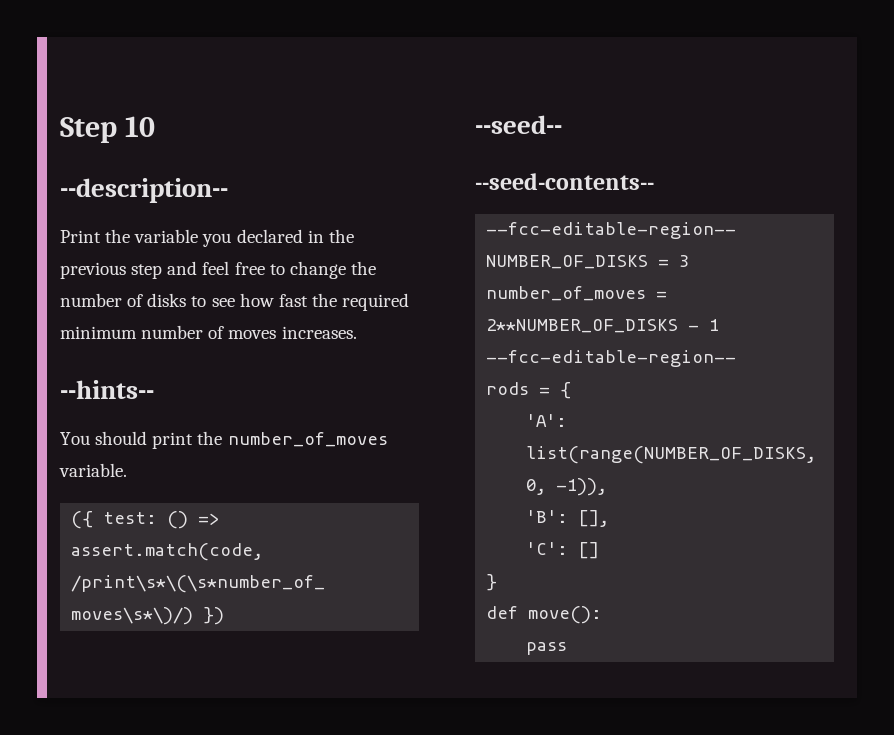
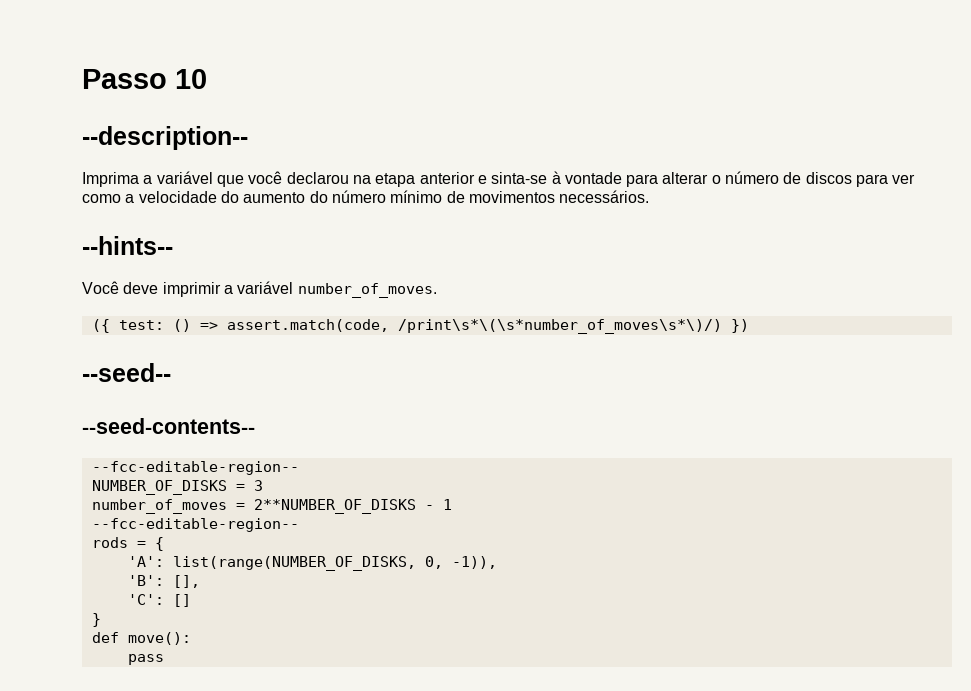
- Step 10
+ Passo 10
- Print the variable you declared in the previous step and feel free to change the number of disks to see how fast the required minimum number of moves increases.
+ Imprima a variável que você declarou na etapa anterior e sinta-se à vontade para alterar o número de discos para ver como a velocidade do aumento do número mínimo de movimentos necessários.
  --hints--
- You should print the number_of_moves variable.
+ Você deve imprimir a variável number_of_moves.

